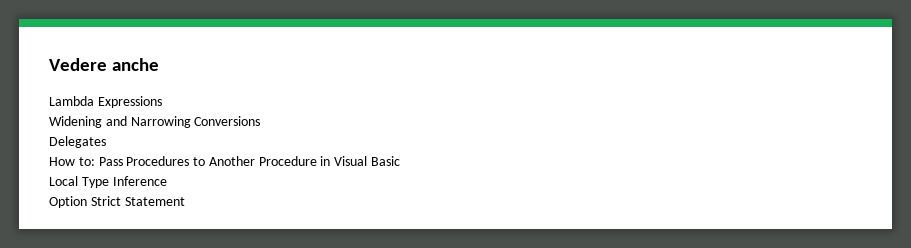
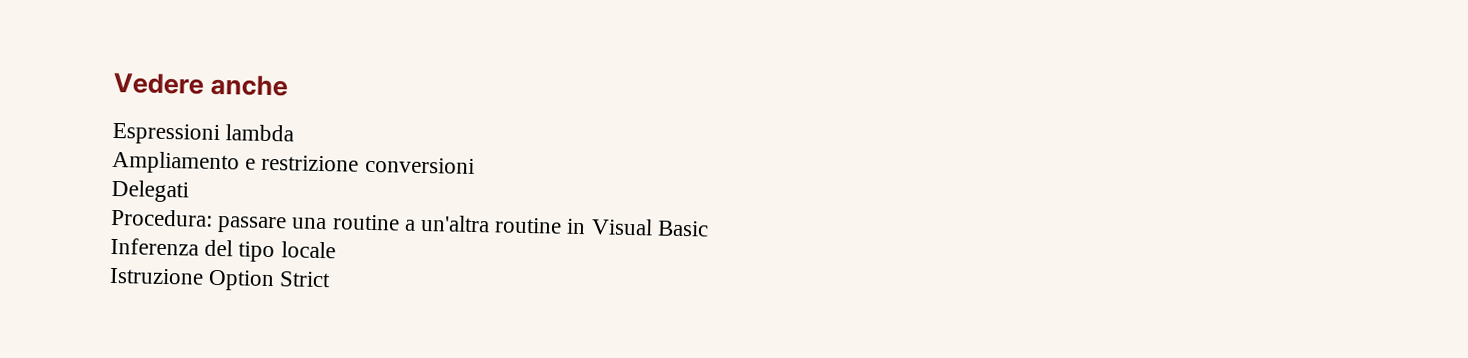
- Lambda Expressions
- Widening and Narrowing Conversions
- Delegates
- How to: Pass Procedures to Another Procedure in Visual Basic
- Local Type Inference
- Option Strict Statement
+ Espressioni lambda
+ Ampliamento e restrizione conversioni
+ Delegati
+ Procedura: passare una routine a un'altra routine in Visual Basic
+ Inferenza del tipo locale
+ Istruzione Option Strict

